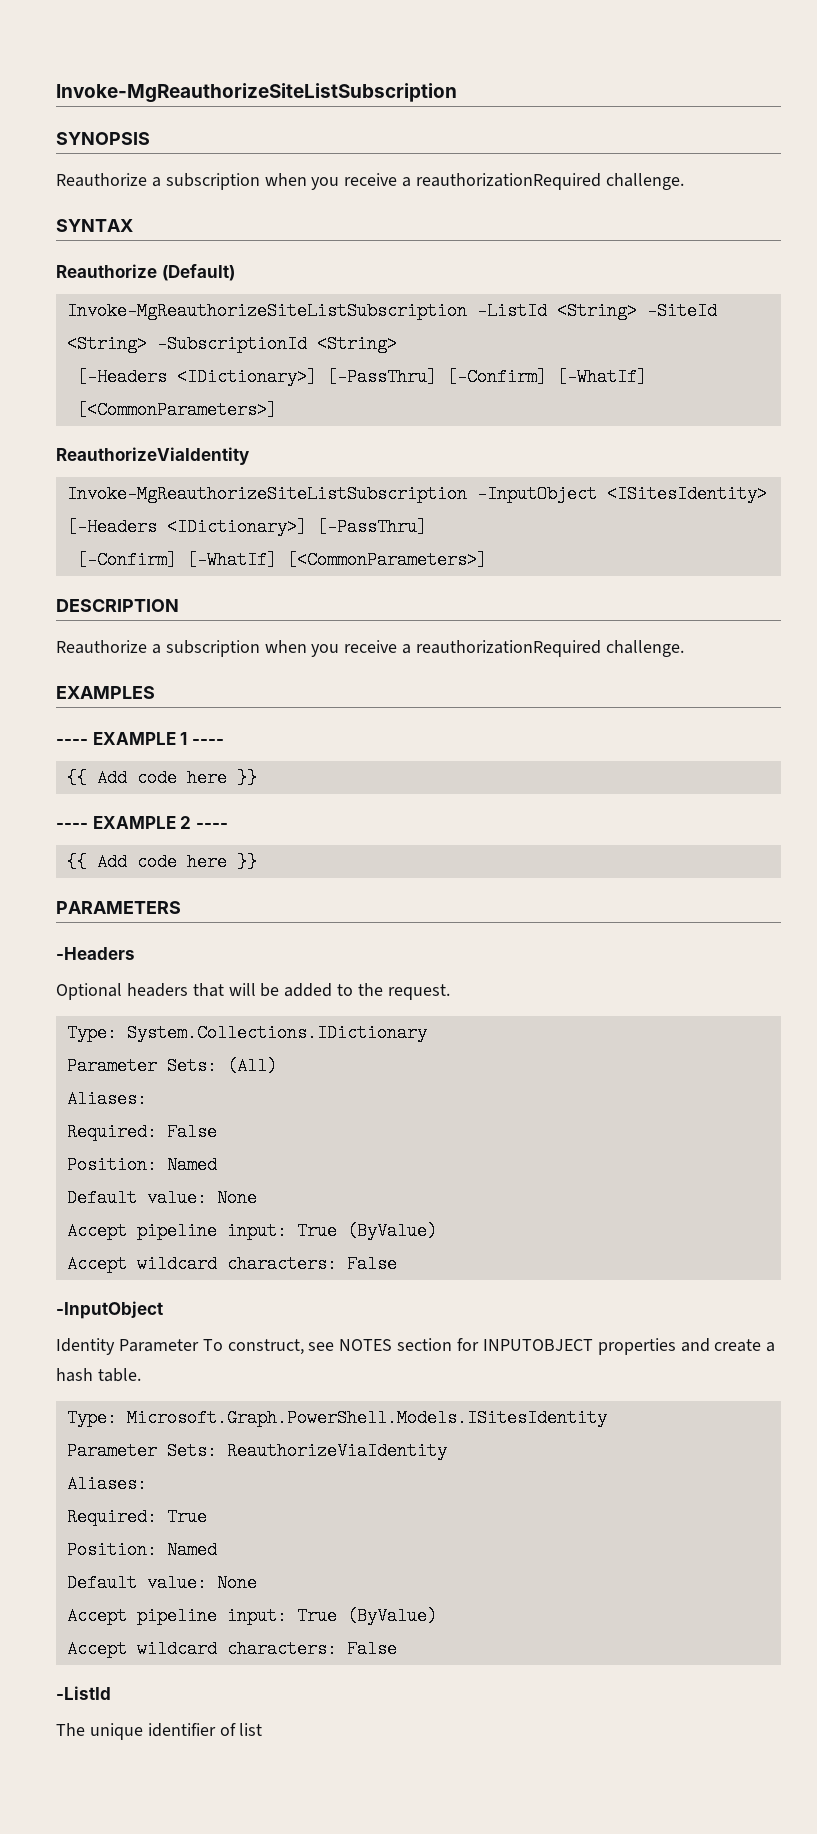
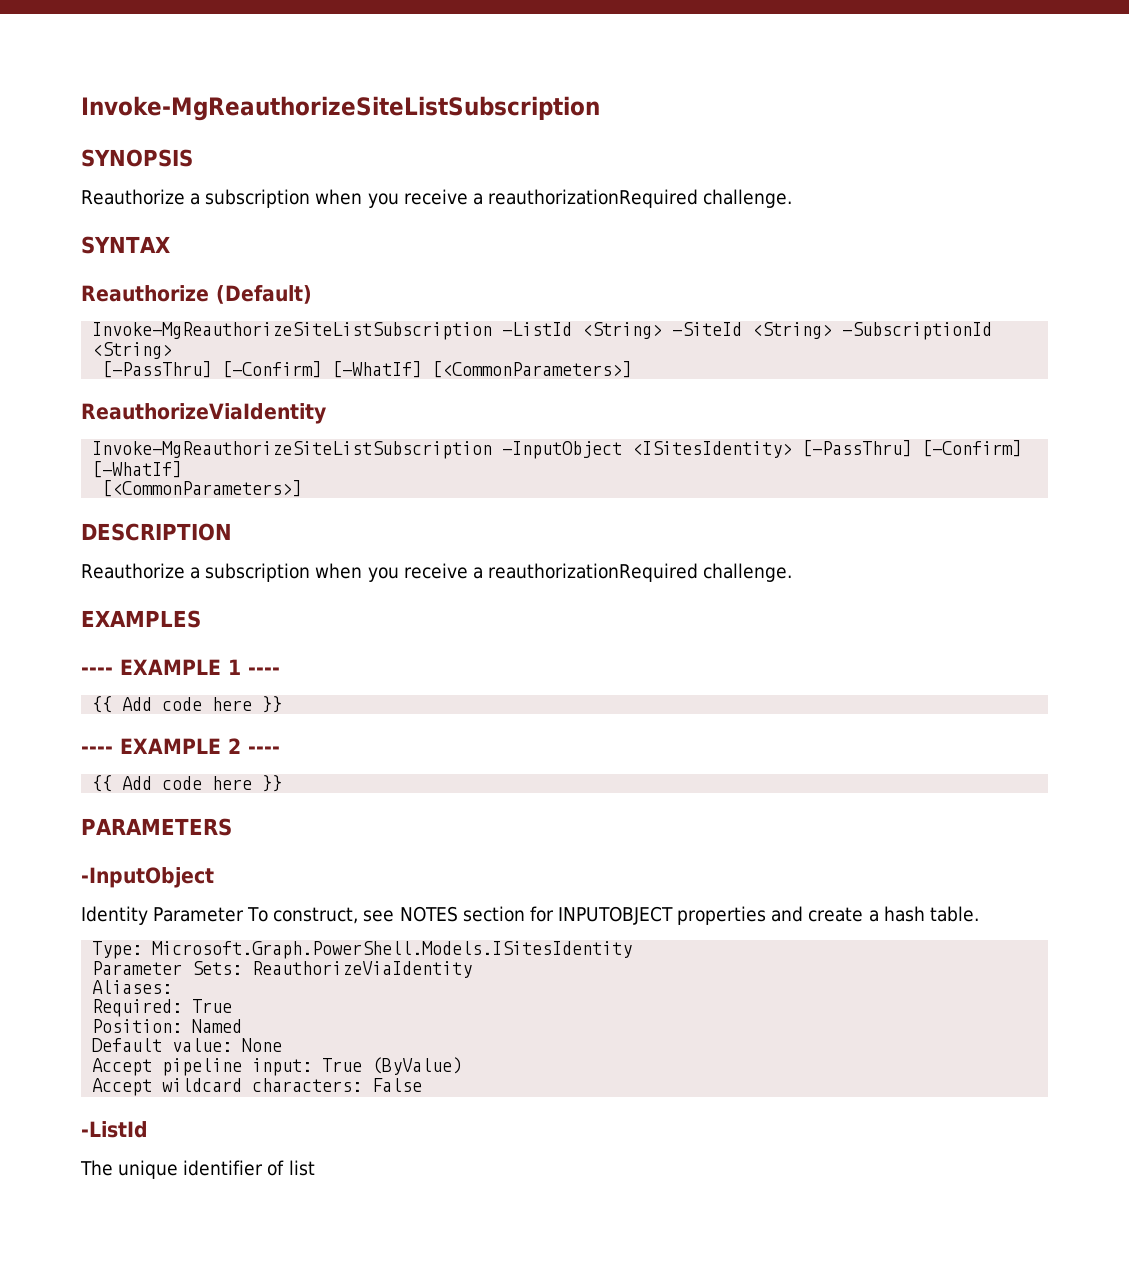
- [-Headers <IDictionary>] [-PassThru] [-Confirm] [-WhatIf] [<CommonParameters>]
+ [-PassThru] [-Confirm] [-WhatIf] [<CommonParameters>]
- Invoke-MgReauthorizeSiteListSubscription -InputObject <ISitesIdentity> [-Headers <IDictionary>] [-PassThru]
- [-Confirm] [-WhatIf] [<CommonParameters>]
+ Invoke-MgReauthorizeSiteListSubscription -InputObject <ISitesIdentity> [-PassThru] [-Confirm] [-WhatIf]
+ [<CommonParameters>]
- -Headers
- Optional headers that will be added to the request.
- Type: System.Collections.IDictionary
- Parameter Sets: (All)
- Aliases:
- Required: False
- Position: Named
- Default value: None
- Accept pipeline input: True (ByValue)
- Accept wildcard characters: False

